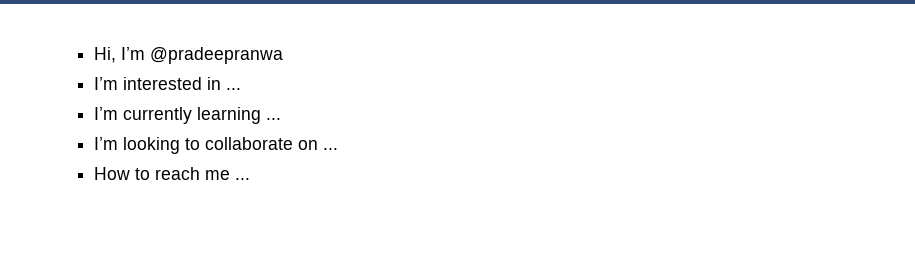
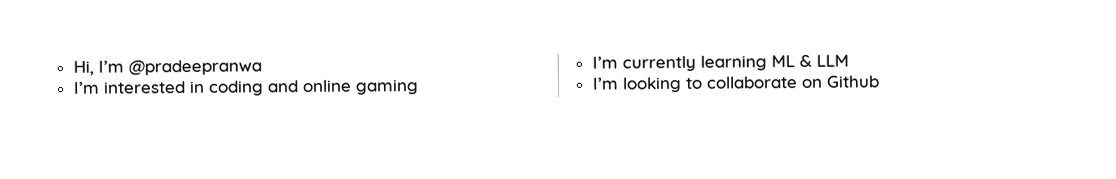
- I’m interested in ...
+ I’m interested in coding and online gaming
- I’m currently learning ...
+ I’m currently learning ML & LLM
- I’m looking to collaborate on ...
- How to reach me ...
+ I’m looking to collaborate on Github

